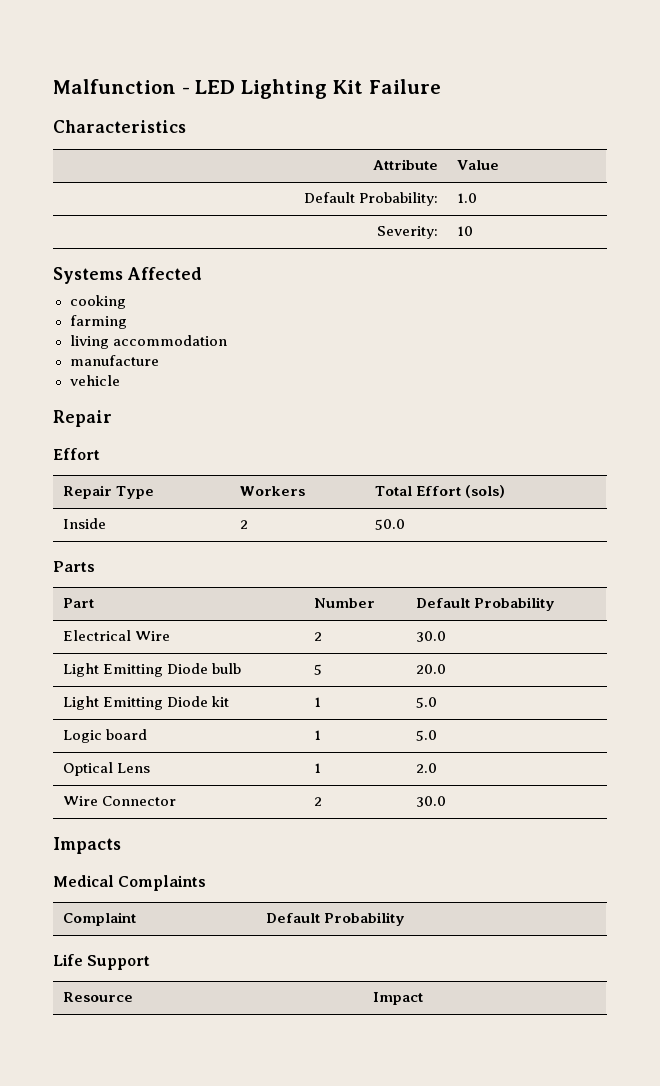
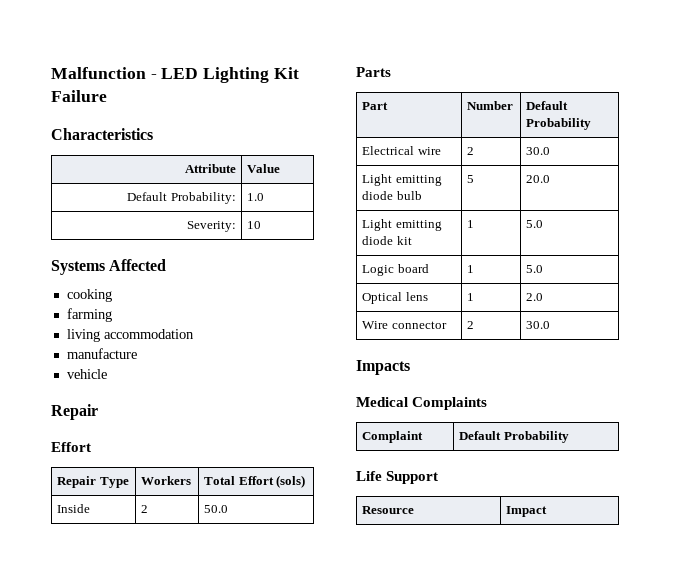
- Electrical Wire | 2 | 30.0
+ Electrical wire | 2 | 30.0
- Light Emitting Diode bulb | 5 | 20.0
+ Light emitting diode bulb | 5 | 20.0
- Light Emitting Diode kit | 1 | 5.0
+ Light emitting diode kit | 1 | 5.0
- Optical Lens | 1 | 2.0
+ Optical lens | 1 | 2.0
- Wire Connector | 2 | 30.0
+ Wire connector | 2 | 30.0

